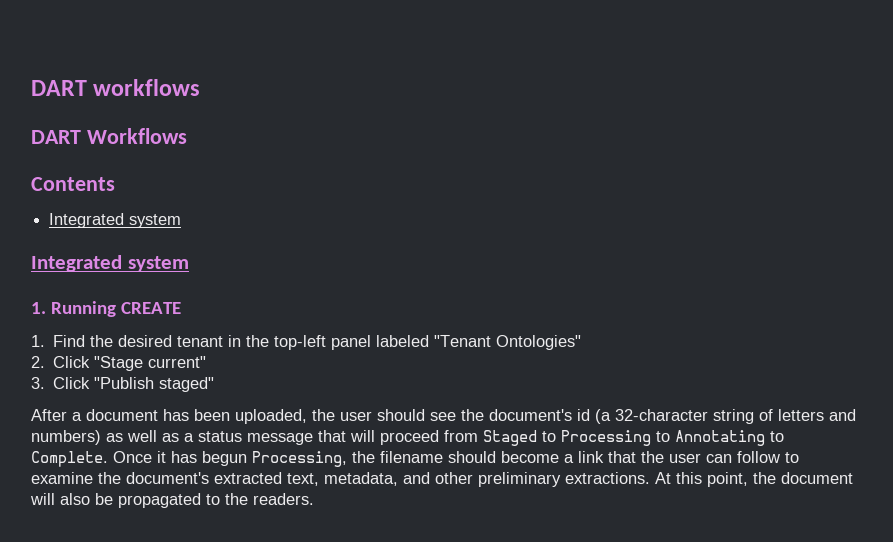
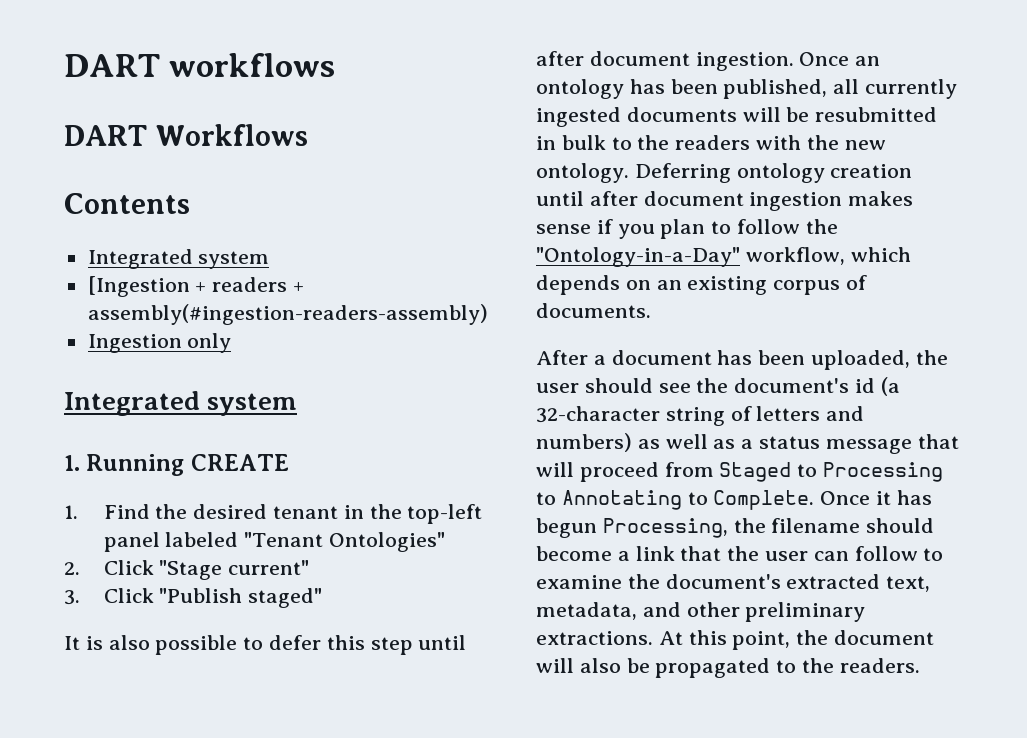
+ [Ingestion + readers + assembly(#ingestion-readers-assembly)
+ Ingestion only
+ It is also possible to defer this step until after document ingestion. Once an ontology has been published, all currently ingested documents will be resubmitted in bulk to the readers with the new ontology. Deferring ontology creation until after document ingestion makes sense if you plan to follow the "Ontology-in-a-Day" workflow, which depends on an existing corpus of documents.

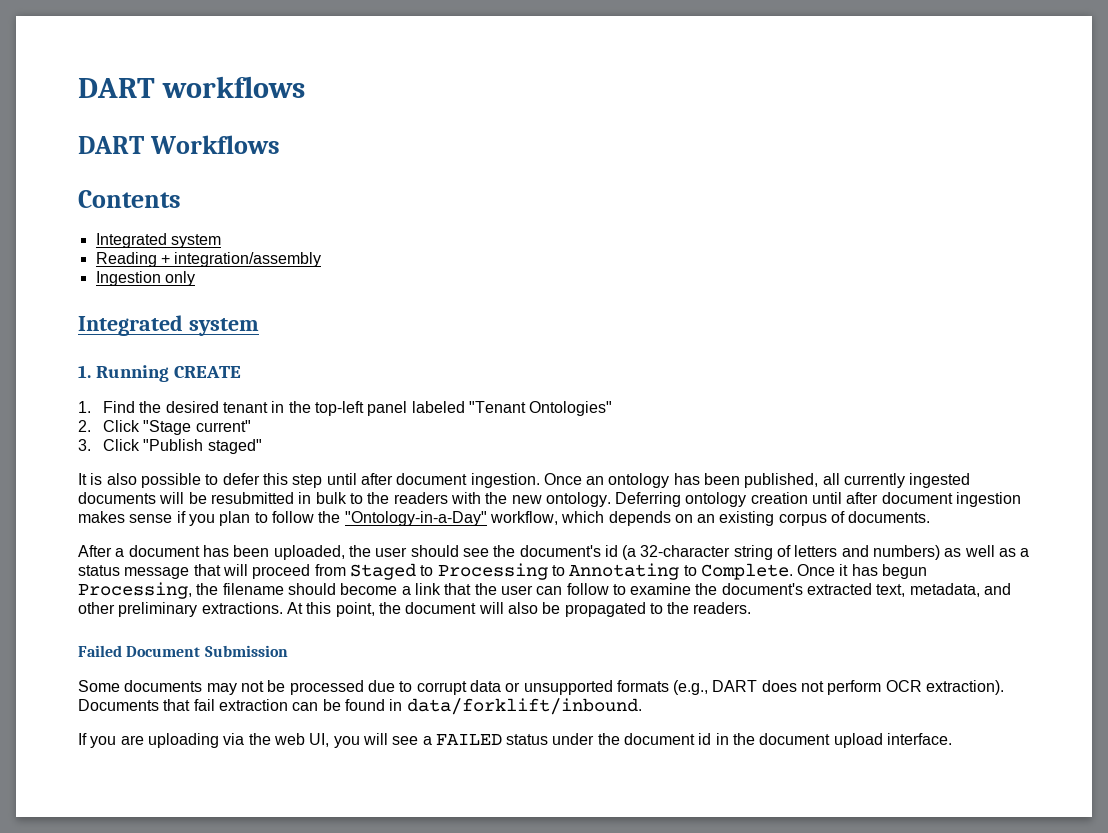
- [Ingestion + readers + assembly(#ingestion-readers-assembly)
+ Reading + integration/assembly
+ Failed Document Submission
+ Some documents may not be processed due to corrupt data or unsupported formats (e.g., DART does not perform OCR extraction). Documents that fail extraction can be found in data/forklift/inbound.
+ If you are uploading via the web UI, you will see a FAILED status under the document id in the document upload interface.

